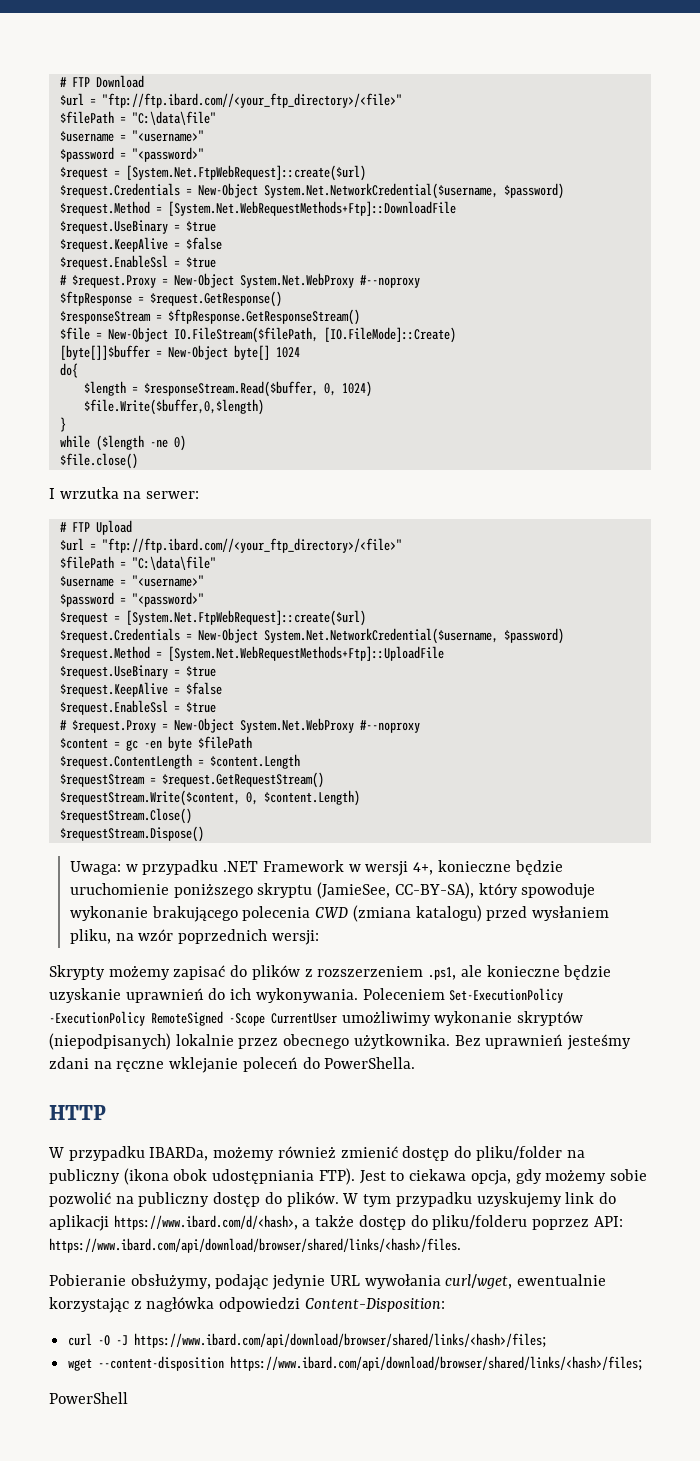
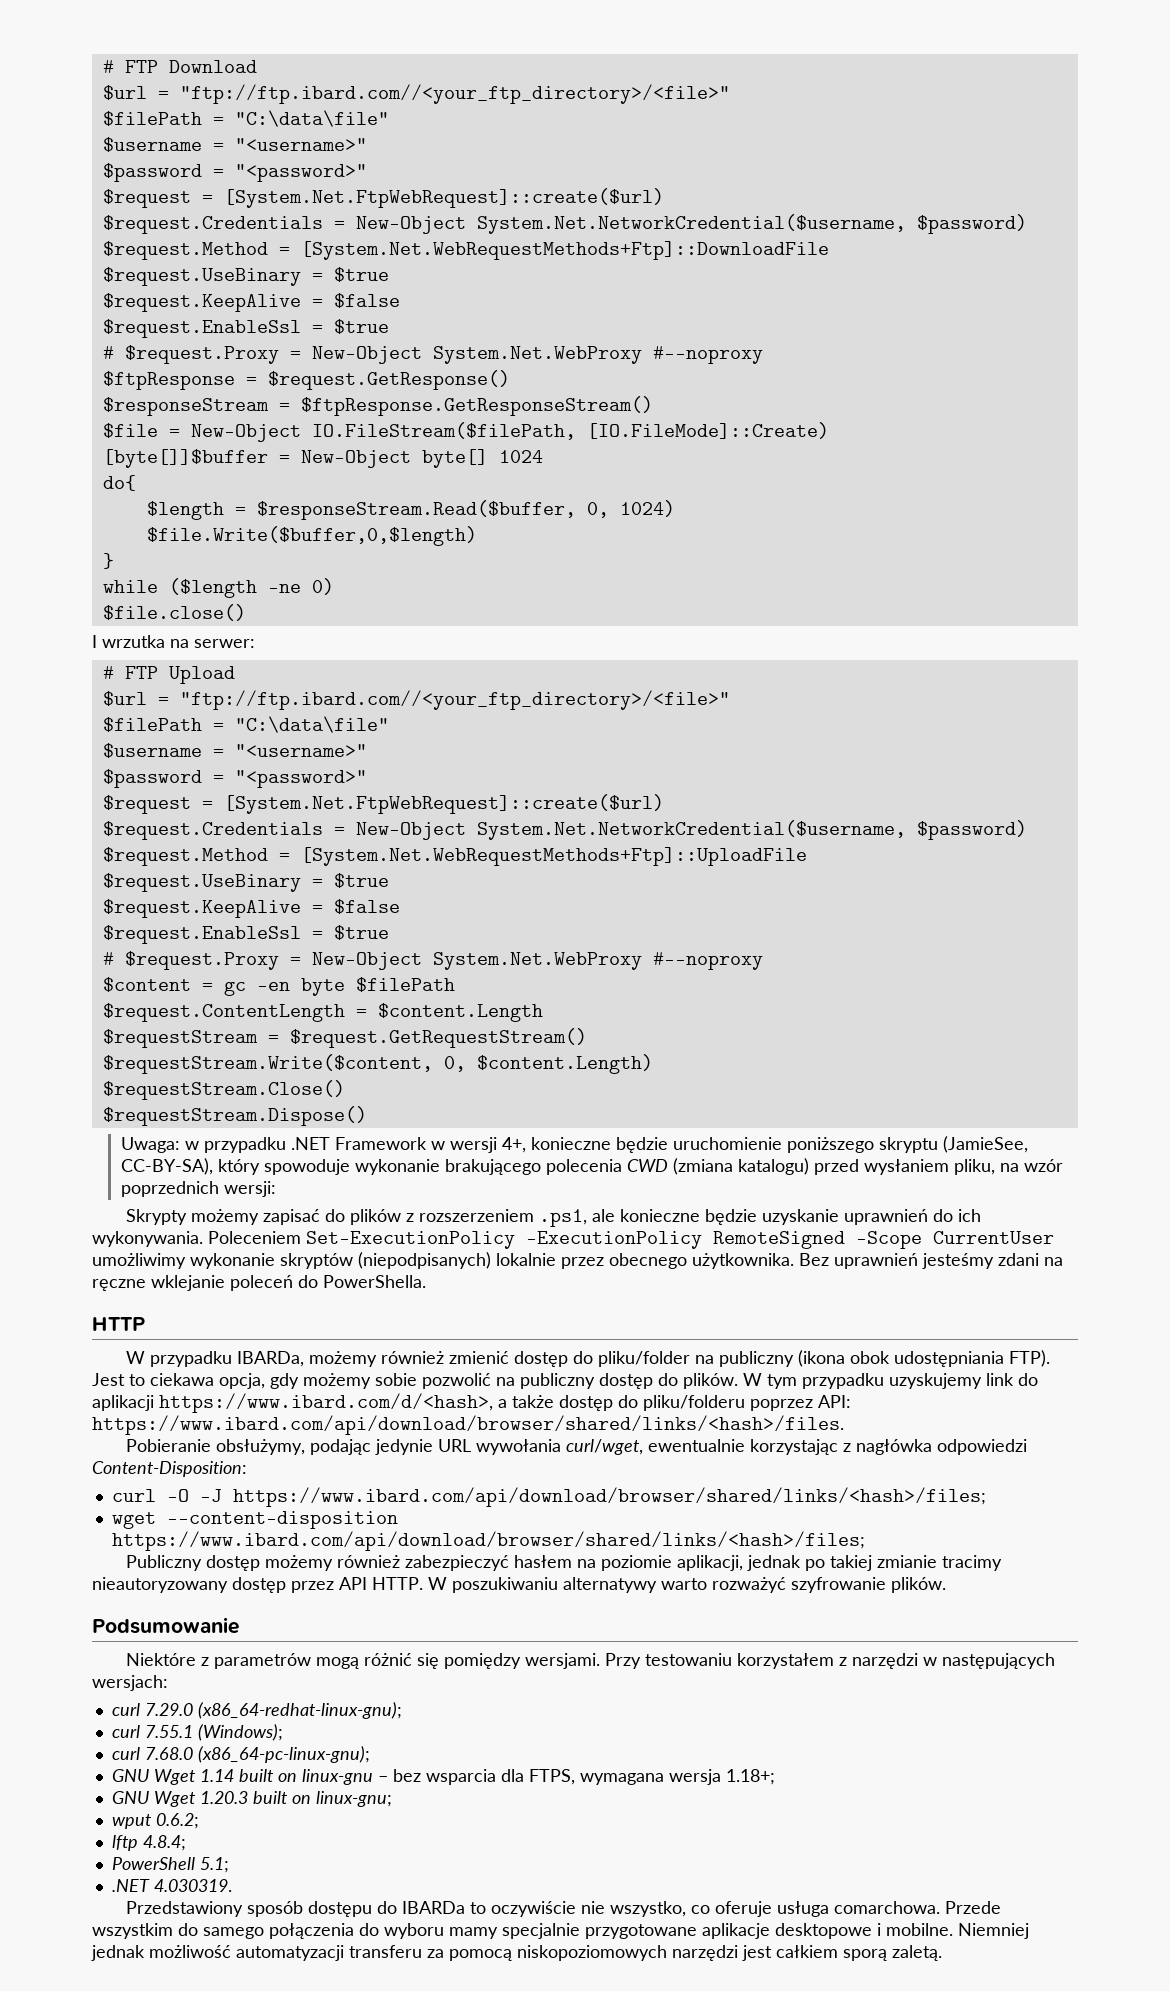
- PowerShell
+ Publiczny dostęp możemy również zabezpieczyć hasłem na poziomie aplikacji, jednak po takiej zmianie tracimy nieautoryzowany dostęp przez API HTTP. W poszukiwaniu alternatywy warto rozważyć szyfrowanie plików.
+ Podsumowanie
+ Niektóre z parametrów mogą różnić się pomiędzy wersjami. Przy testowaniu korzystałem z narzędzi w następujących wersjach:
+ curl 7.29.0 (x86_64-redhat-linux-gnu);
+ curl 7.55.1 (Windows);
+ curl 7.68.0 (x86_64-pc-linux-gnu);
+ GNU Wget 1.14 built on linux-gnu – bez wsparcia dla FTPS, wymagana wersja 1.18+;
+ GNU Wget 1.20.3 built on linux-gnu;
+ wput 0.6.2;
+ lftp 4.8.4;
+ PowerShell 5.1;
+ .NET 4.030319.
+ Przedstawiony sposób dostępu do IBARDa to oczywiście nie wszystko, co oferuje usługa comarchowa. Przede wszystkim do samego połączenia do wyboru mamy specjalnie przygotowane aplikacje desktopowe i mobilne. Niemniej jednak możliwość automatyzacji transferu za pomocą niskopoziomowych narzędzi jest całkiem sporą zaletą.

